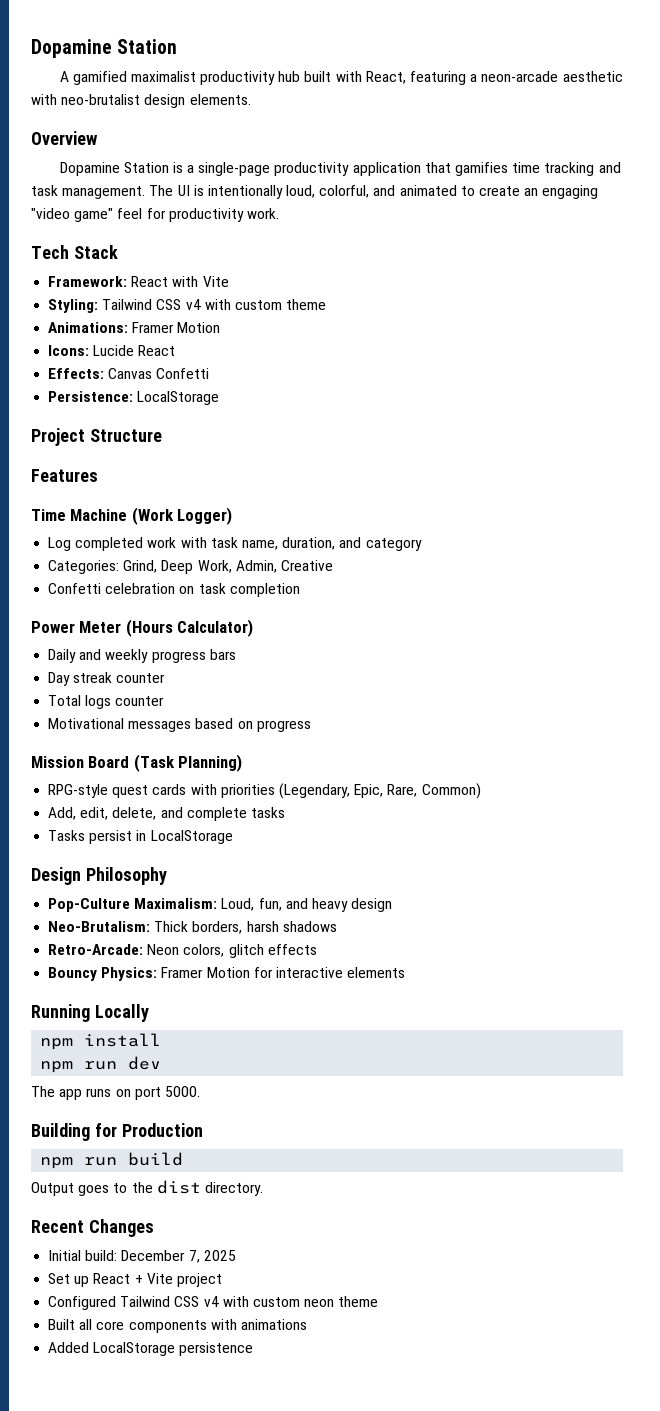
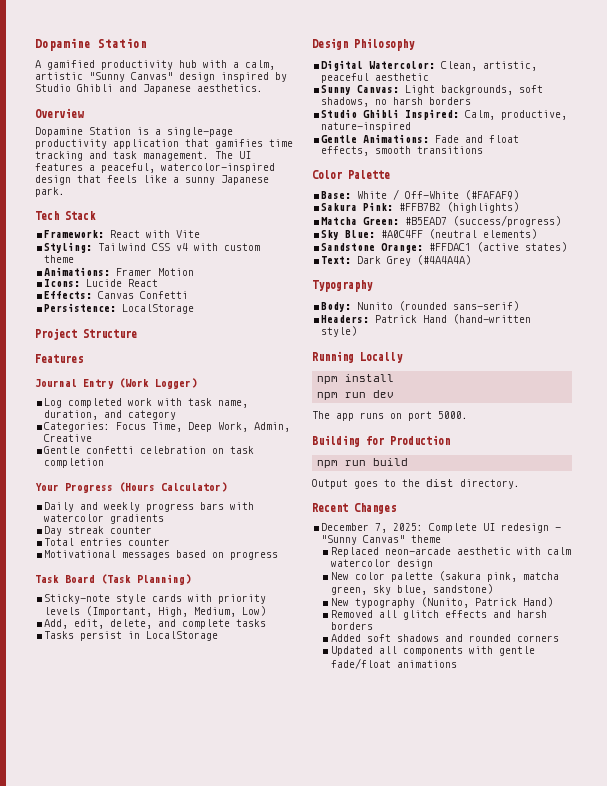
- A gamified maximalist productivity hub built with React, featuring a neon-arcade aesthetic with neo-brutalist design elements.
+ A gamified productivity hub with a calm, artistic "Sunny Canvas" design inspired by Studio Ghibli and Japanese aesthetics.
- The UI is intentionally loud, colorful, and animated to create an engaging "video game" feel for productivity work.
+ The UI features a peaceful, watercolor-inspired design that feels like a sunny Japanese park.
- Time Machine (Work Logger)
+ Journal Entry (Work Logger)
- Categories: Grind, Deep Work, Admin, Creative
+ Categories: Focus Time, Deep Work, Admin, Creative
- Confetti celebration on task completion
+ Gentle confetti celebration on task completion
- Power Meter (Hours Calculator)
+ Your Progress (Hours Calculator)
- Daily and weekly progress bars
+ Daily and weekly progress bars with watercolor gradients
- Total logs counter
+ Total entries counter
- Mission Board (Task Planning)
+ Task Board (Task Planning)
- RPG-style quest cards with priorities (Legendary, Epic, Rare, Common)
+ Sticky-note style cards with priority levels (Important, High, Medium, Low)
- Pop-Culture Maximalism: Loud, fun, and heavy design
- Neo-Brutalism: Thick borders, harsh shadows
- Retro-Arcade: Neon colors, glitch effects
- Bouncy Physics: Framer Motion for interactive elements
+ Digital Watercolor: Clean, artistic, peaceful aesthetic
+ Sunny Canvas: Light backgrounds, soft shadows, no harsh borders
+ Studio Ghibli Inspired: Calm, productive, nature-inspired
+ Gentle Animations: Fade and float effects, smooth transitions
+ Color Palette
+ Base: White / Off-White (#FAFAF9)
+ Sakura Pink: #FFB7B2 (highlights)
+ Matcha Green: #B5EAD7 (success/progress)
+ Sky Blue: #A0C4FF (neutral elements)
+ Sandstone Orange: #FFDAC1 (active states)
+ Text: Dark Grey (#4A4A4A)
+ Typography
+ Body: Nunito (rounded sans-serif)
+ Headers: Patrick Hand (hand-written style)
- Initial build: December 7, 2025
- Set up React + Vite project
- Configured Tailwind CSS v4 with custom neon theme
- Built all core components with animations
- Added LocalStorage persistence
+ December 7, 2025: Complete UI redesign - "Sunny Canvas" theme
+ Replaced neon-arcade aesthetic with calm watercolor design
+ New color palette (sakura pink, matcha green, sky blue, sandstone)
+ New typography (Nunito, Patrick Hand)
+ Removed all glitch effects and harsh borders
+ Added soft shadows and rounded corners
+ Updated all components with gentle fade/float animations

